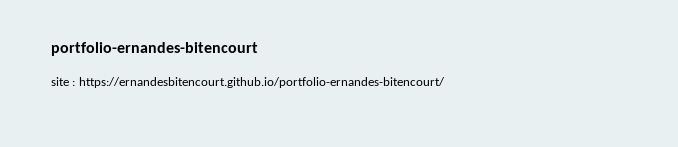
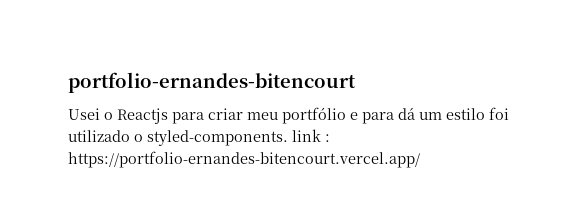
- site : https://ernandesbitencourt.github.io/portfolio-ernandes-bitencourt/
+ Usei o Reactjs para criar meu portfólio e para dá um estilo foi utilizado o styled-components. link : https://portfolio-ernandes-bitencourt.vercel.app/

